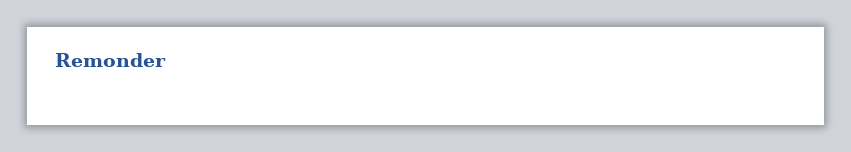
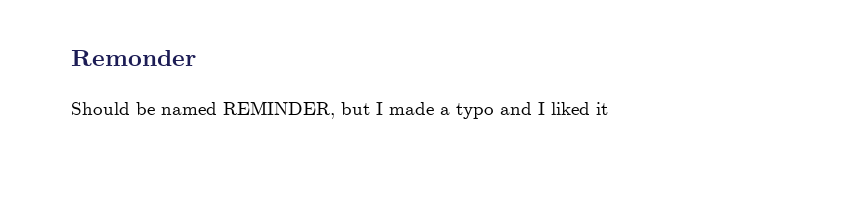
+ Should be named REMINDER, but I made a typo and I liked it

